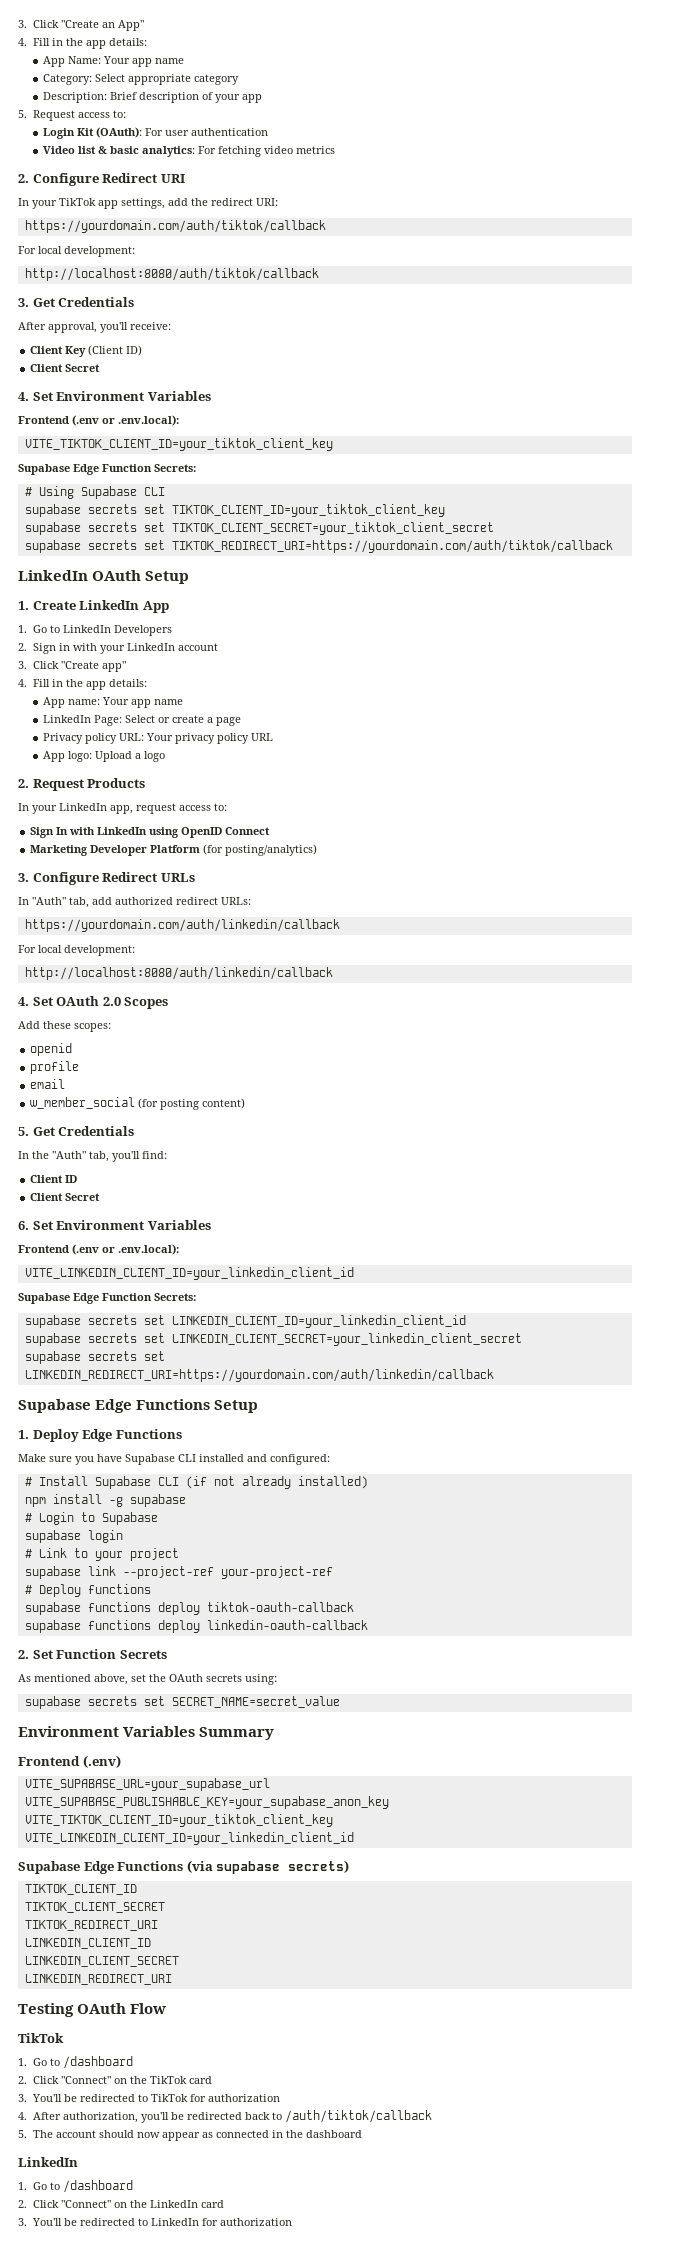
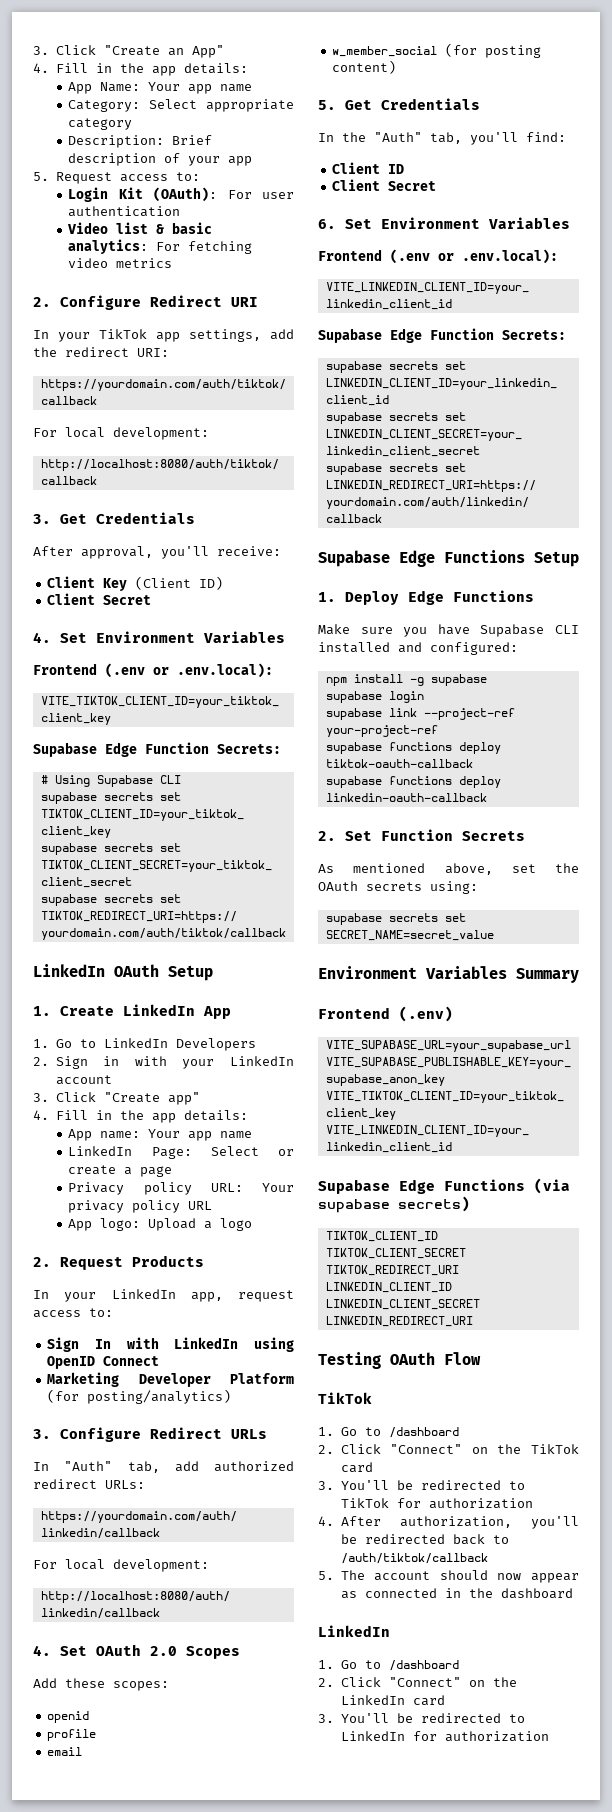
- # Install Supabase CLI (if not already installed)
  npm install -g supabase
- # Login to Supabase
  supabase login
- # Link to your project
- # Deploy functions

